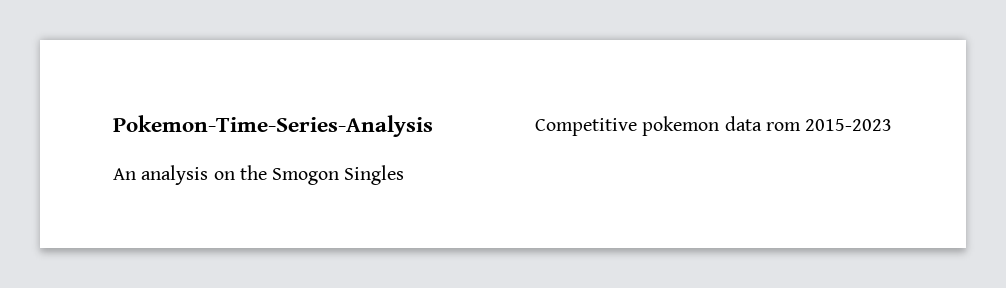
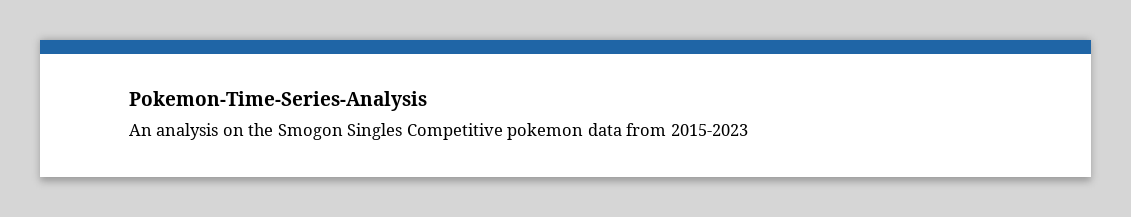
- An analysis on the Smogon Singles Competitive pokemon data rom 2015-2023
+ An analysis on the Smogon Singles Competitive pokemon data from 2015-2023

